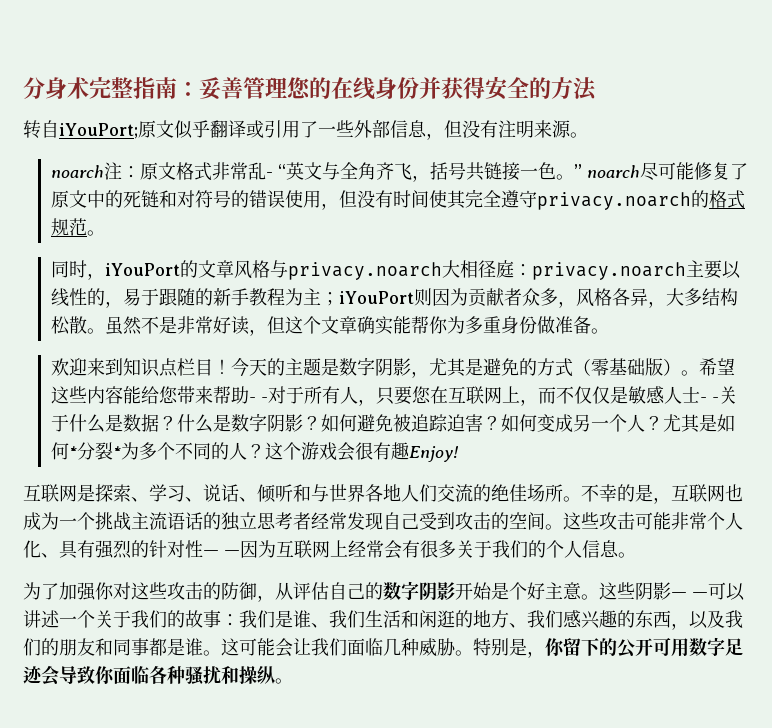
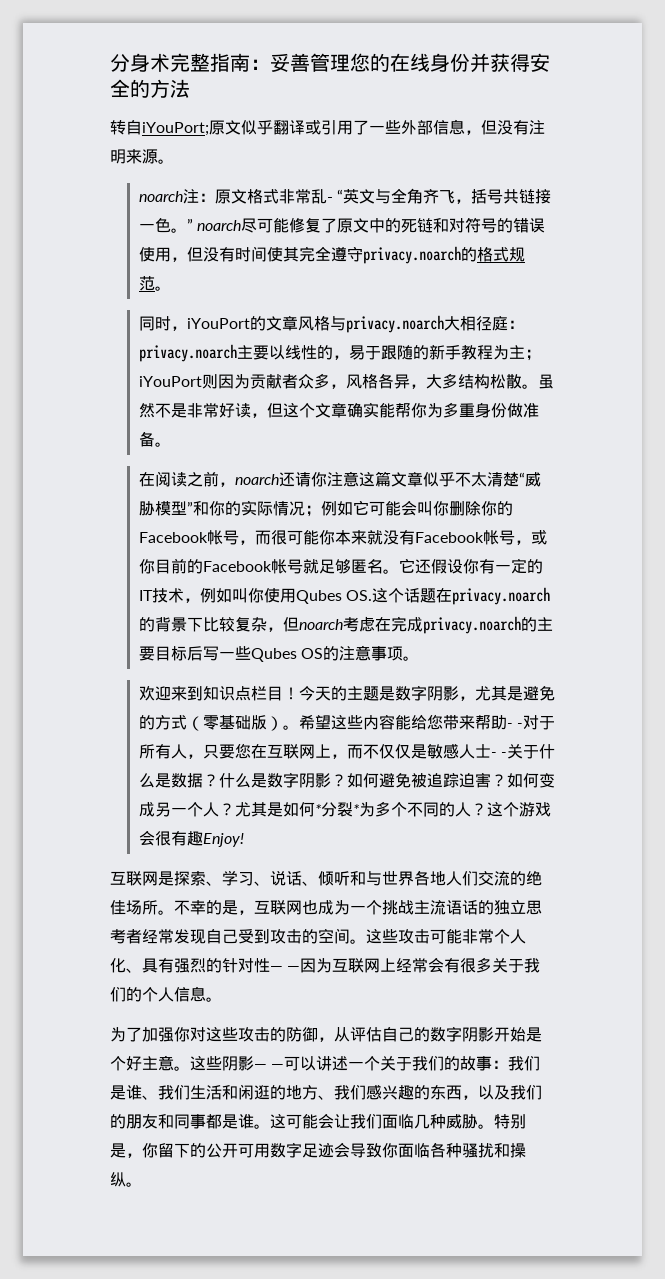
+ 在阅读之前，noarch还请你注意这篇文章似乎不太清楚“威胁模型”和你的实际情况；例如它可能会叫你删除你的Facebook帐号，而很可能你本来就没有Facebook帐号，或你目前的Facebook帐号就足够匿名。它还假设你有一定的IT技术，例如叫你使用Qubes OS.这个话题在privacy.noarch的背景下比较复杂，但noarch考虑在完成privacy.noarch的主要目标后写一些Qubes OS的注意事项。

